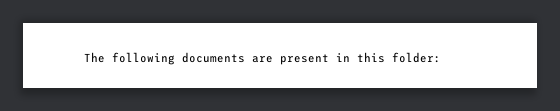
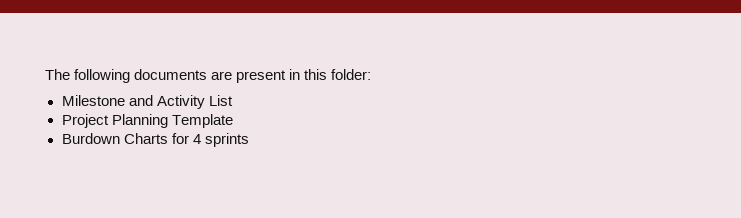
+ Milestone and Activity List
+ Project Planning Template
+ Burdown Charts for 4 sprints

